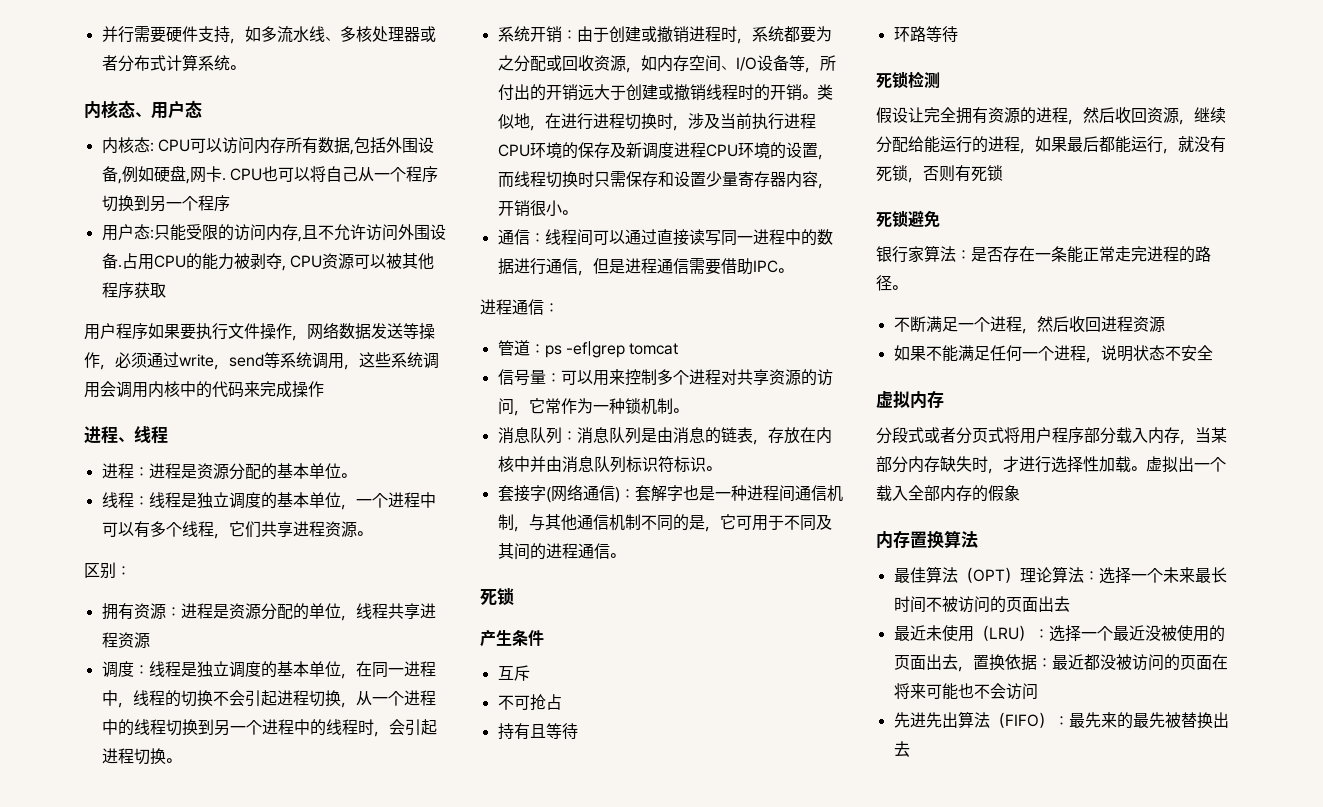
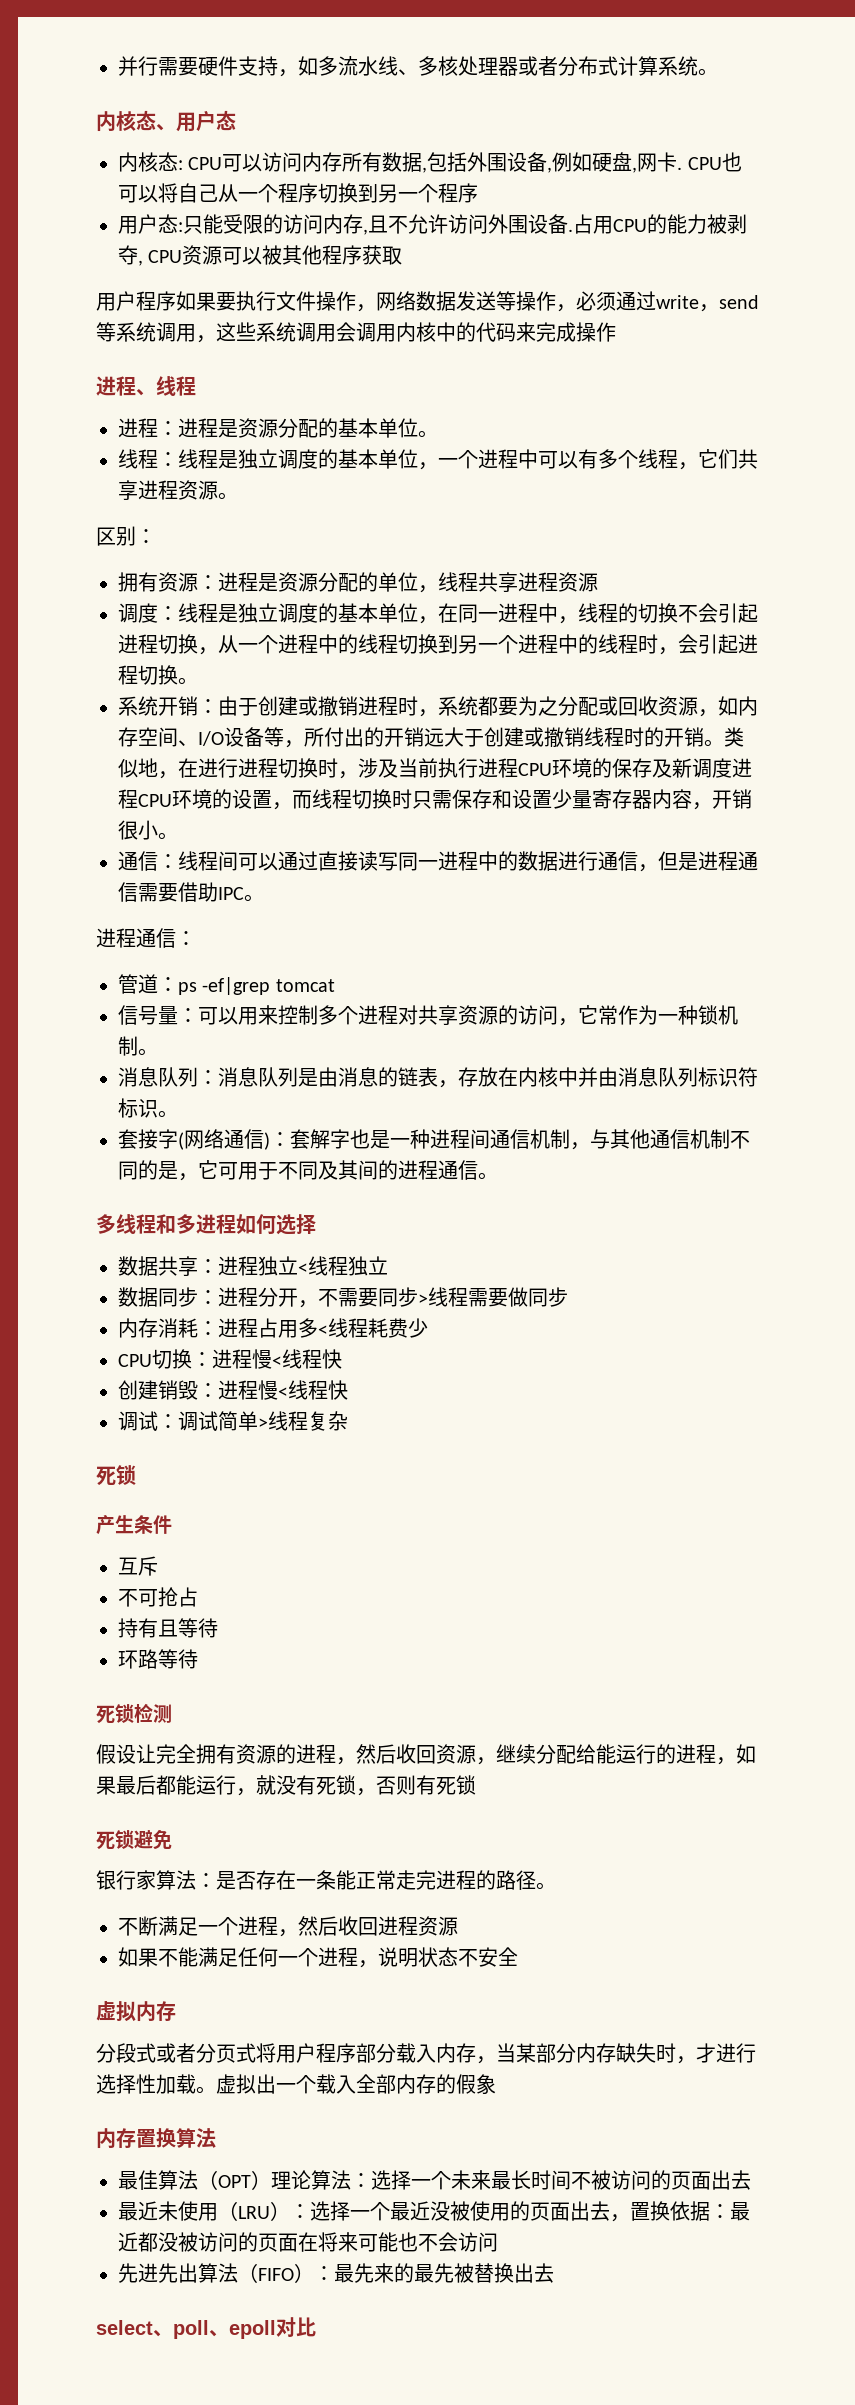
+ 多线程和多进程如何选择
+ 数据共享：进程独立<线程独立
+ 数据同步：进程分开，不需要同步>线程需要做同步
+ 内存消耗：进程占用多<线程耗费少
+ CPU切换：进程慢<线程快
+ 创建销毁：进程慢<线程快
+ 调试：调试简单>线程复杂
+ select、poll、epoll对比

